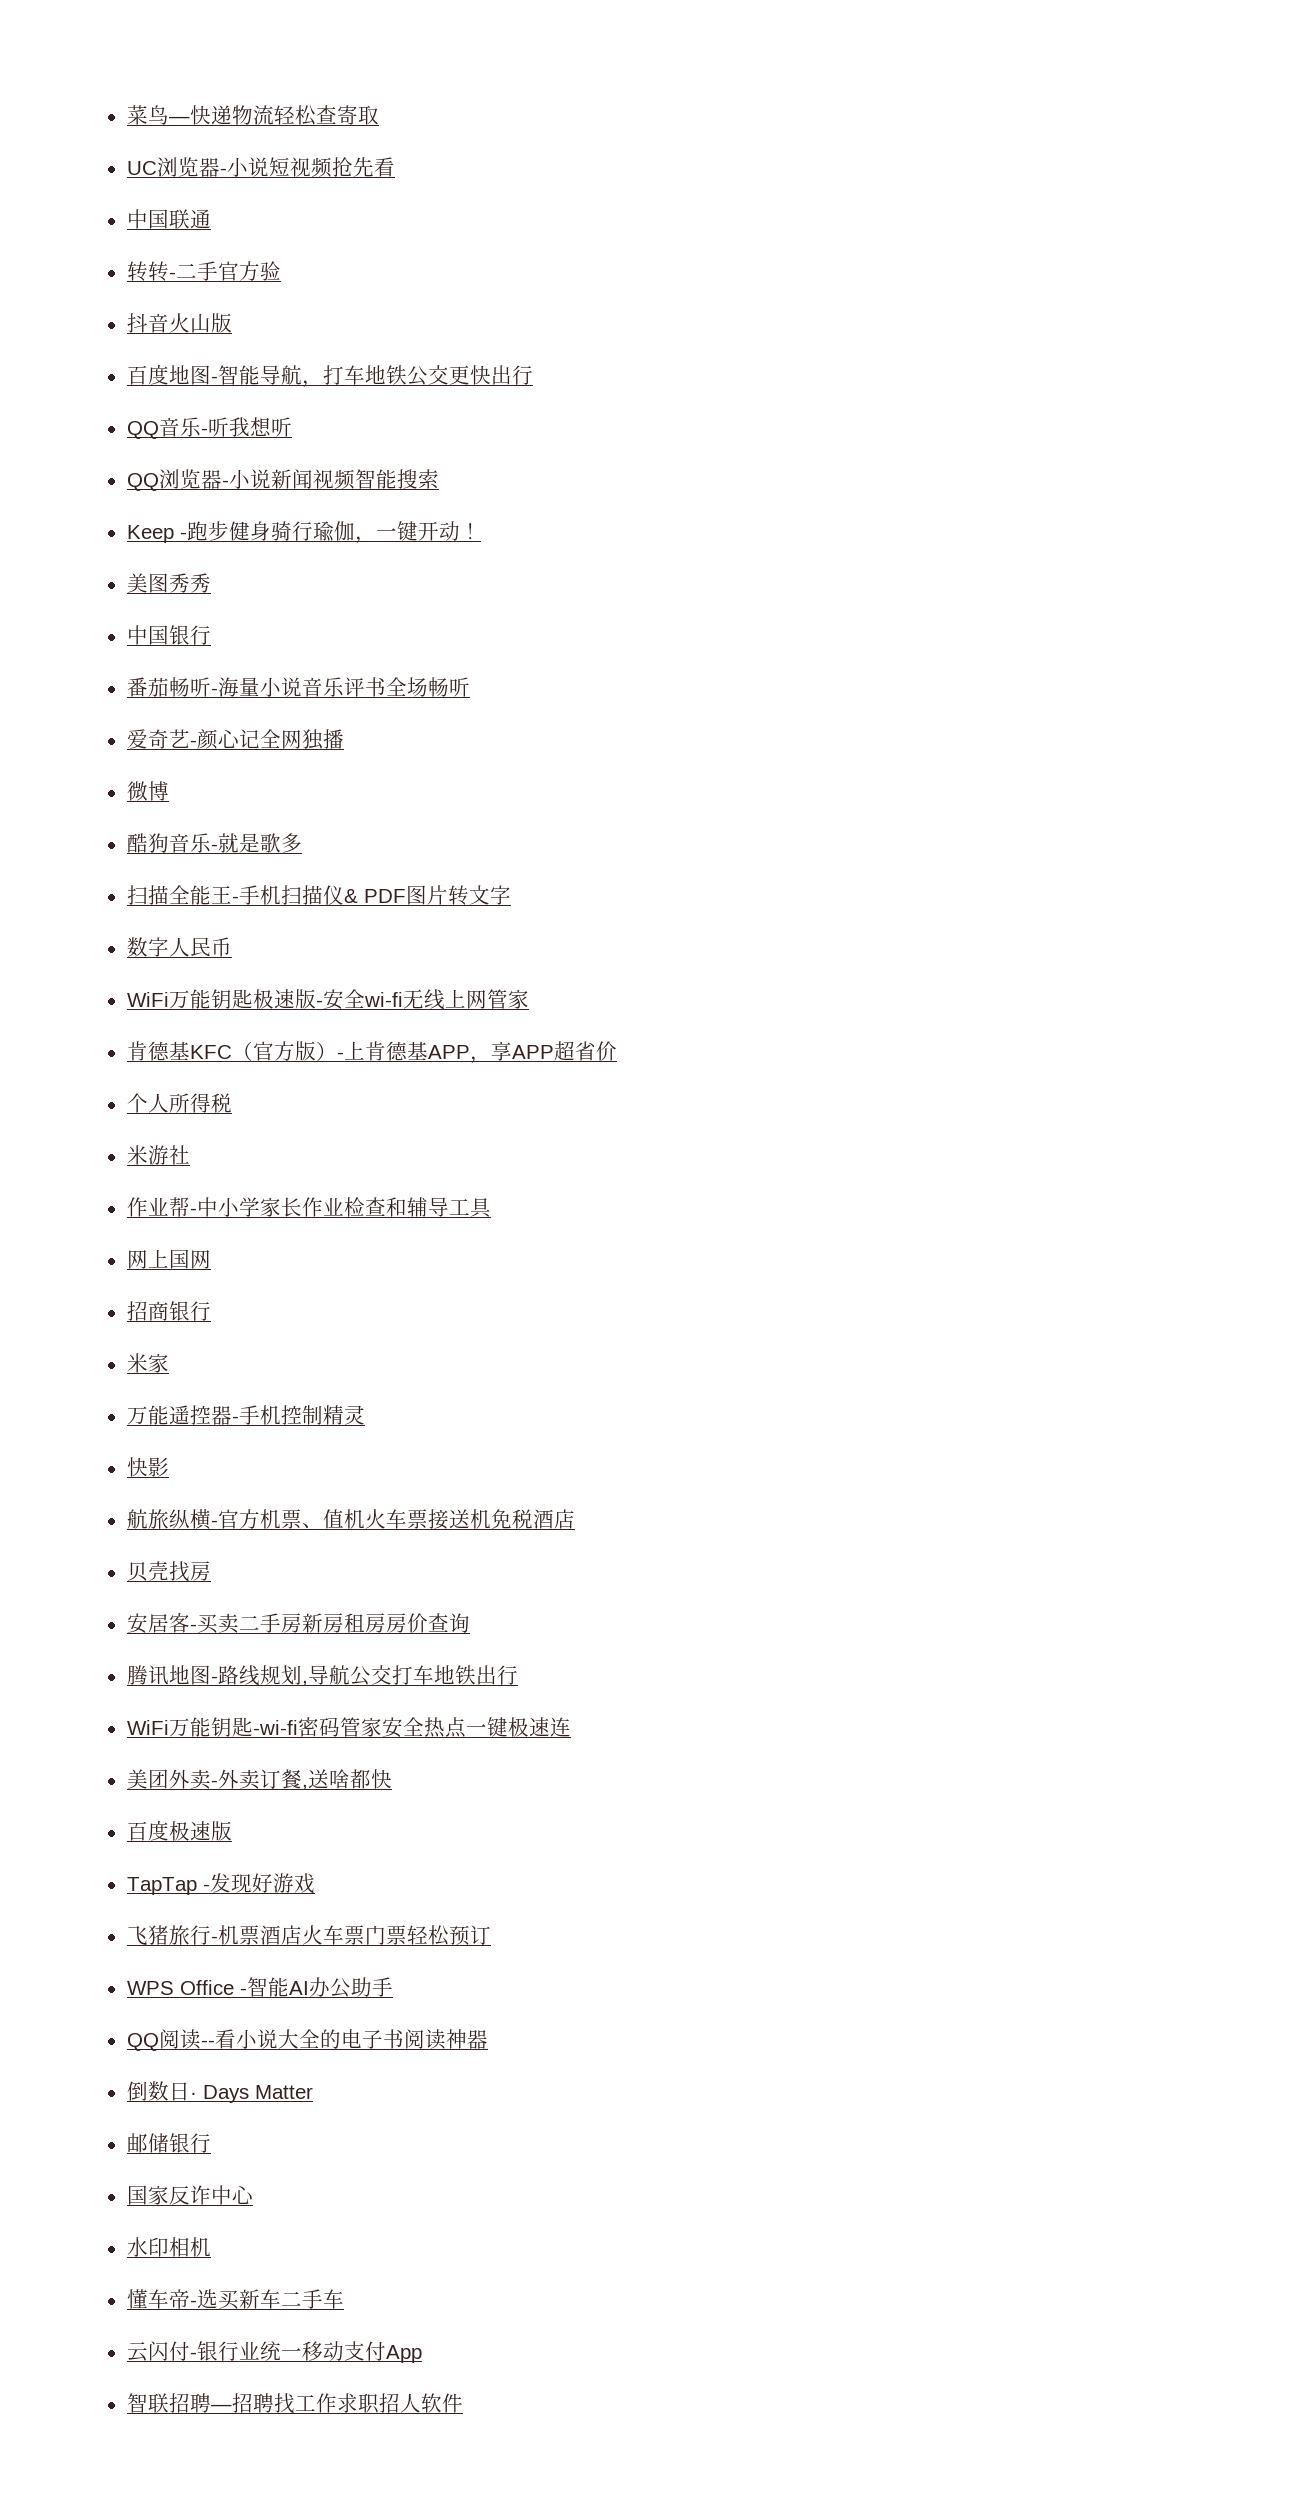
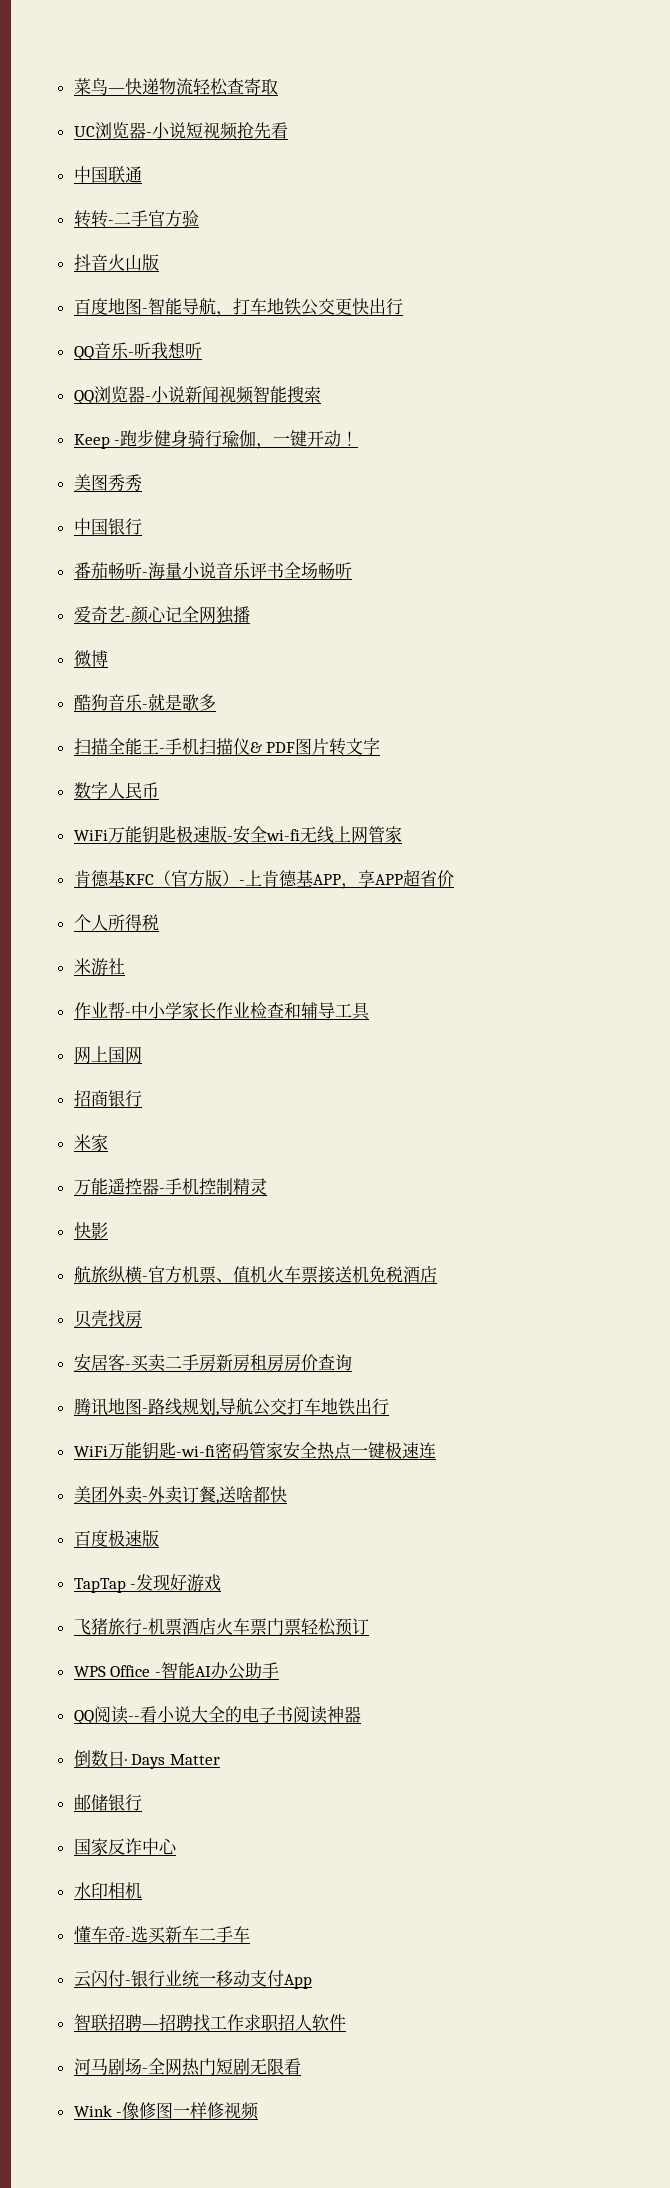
+ 河马剧场-全网热门短剧无限看
+ Wink -像修图一样修视频

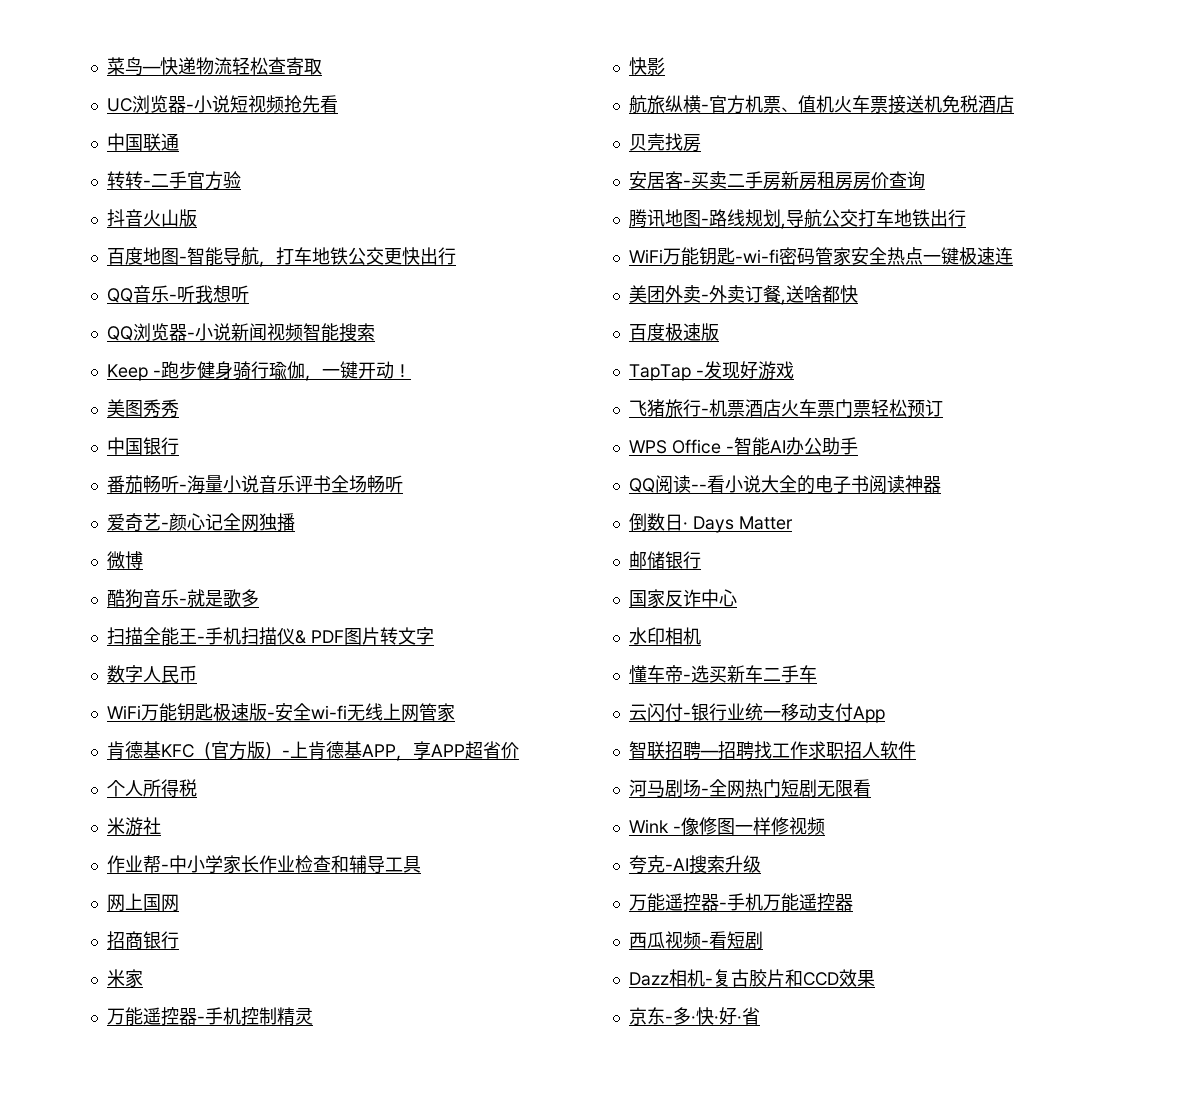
+ 夸克-AI搜索升级
+ 万能遥控器-手机万能遥控器
+ 西瓜视频-看短剧
+ Dazz相机-复古胶片和CCD效果
+ 京东-多·快·好·省

